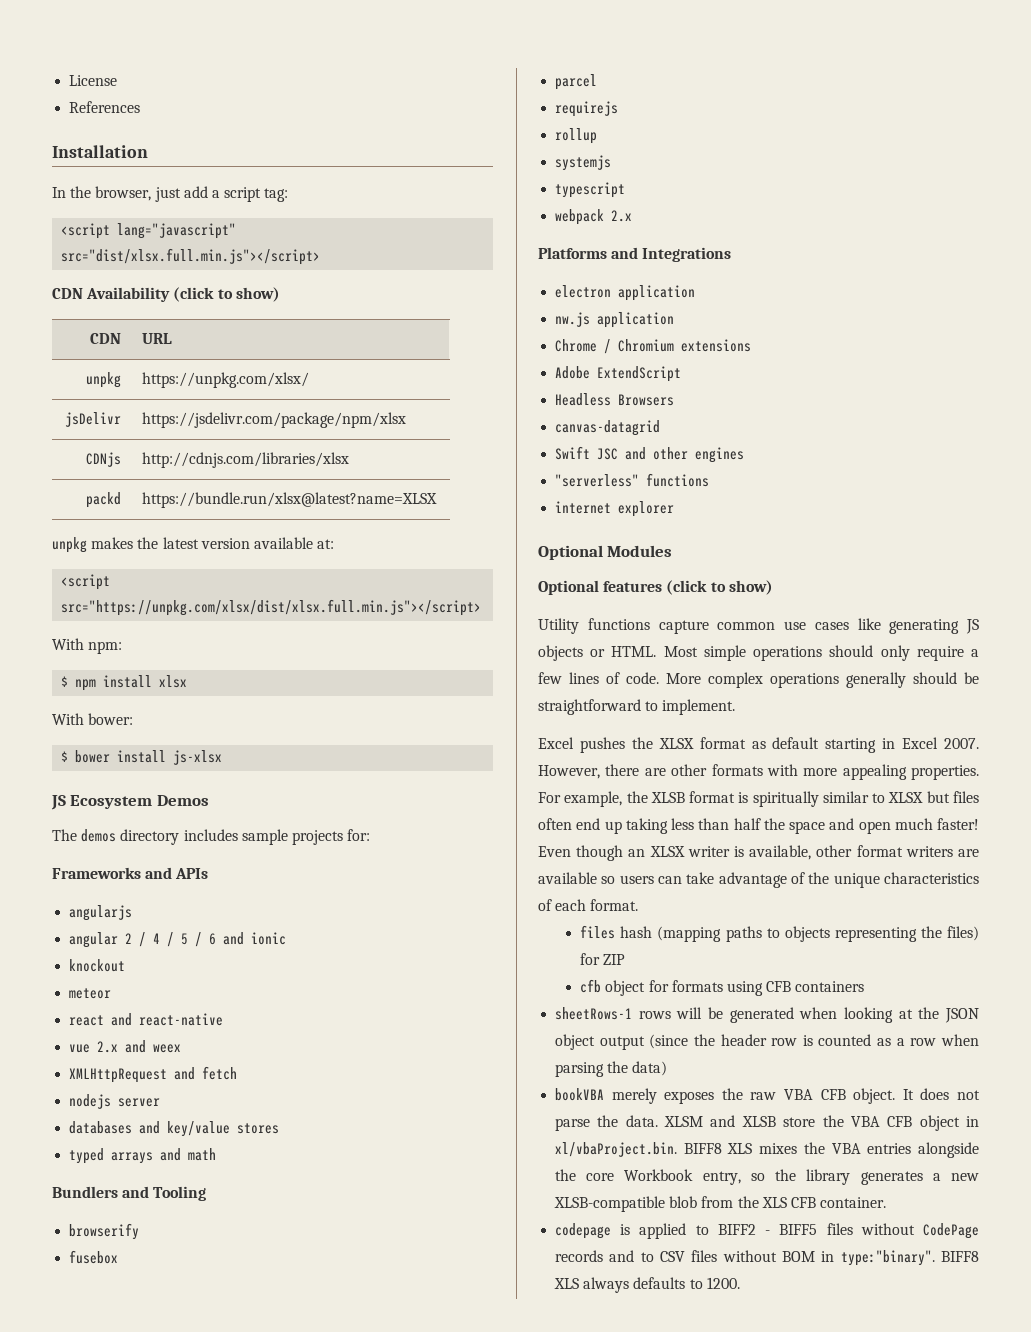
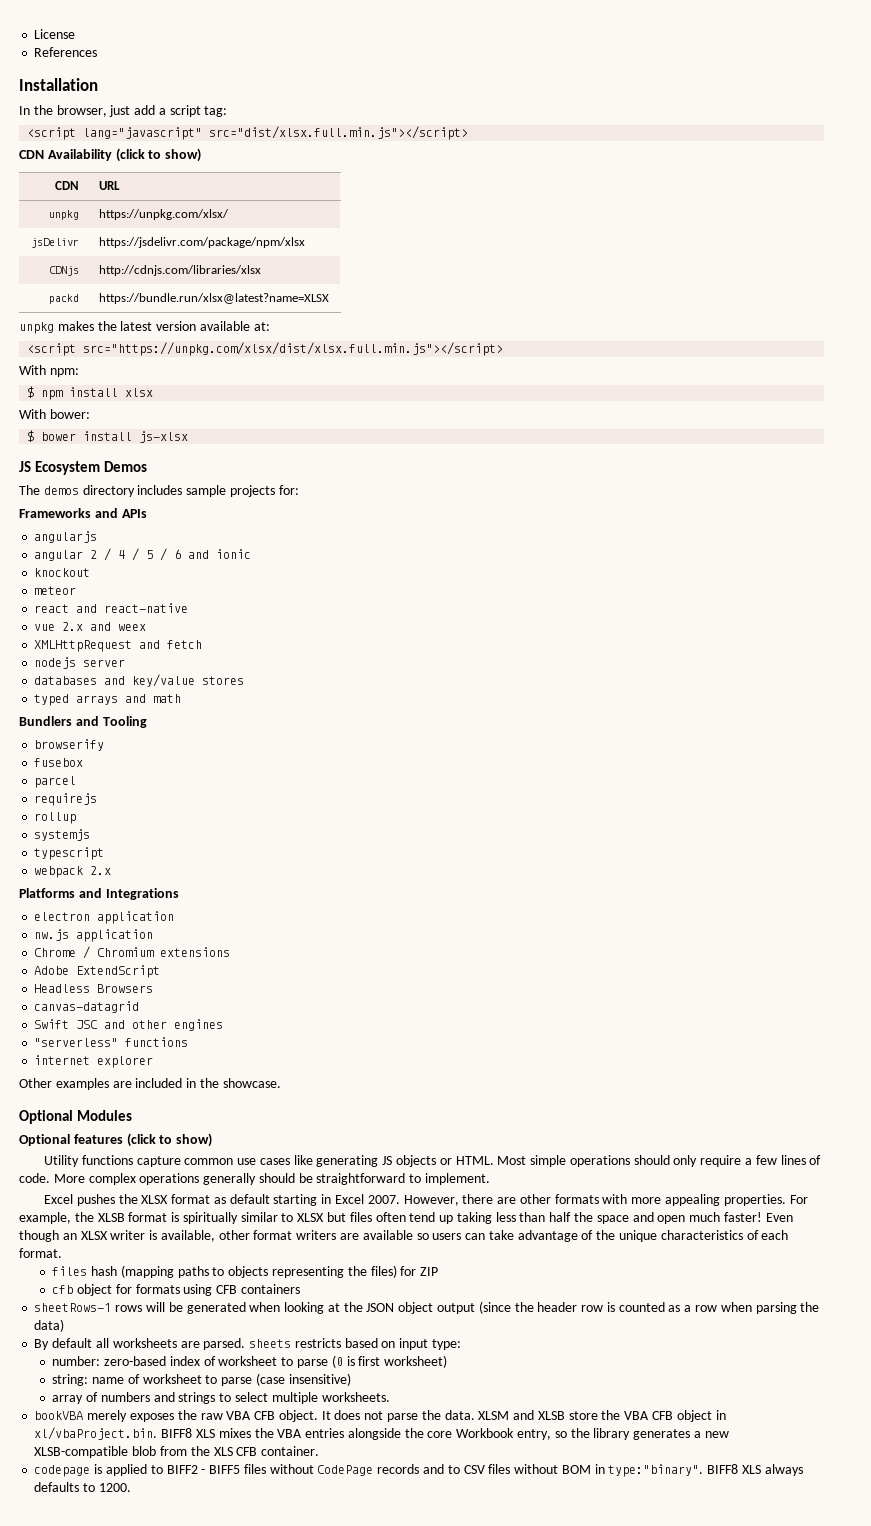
+ Other examples are included in the showcase.
- For example, the XLSB format is spiritually similar to XLSX but files often end up taking less than half the space and open much faster!
+ For example, the XLSB format is spiritually similar to XLSX but files often tend up taking less than half the space and open much faster!
+ By default all worksheets are parsed. sheets restricts based on input type:
+ number: zero-based index of worksheet to parse (0 is first worksheet)
+ string: name of worksheet to parse (case insensitive)
+ array of numbers and strings to select multiple worksheets.

